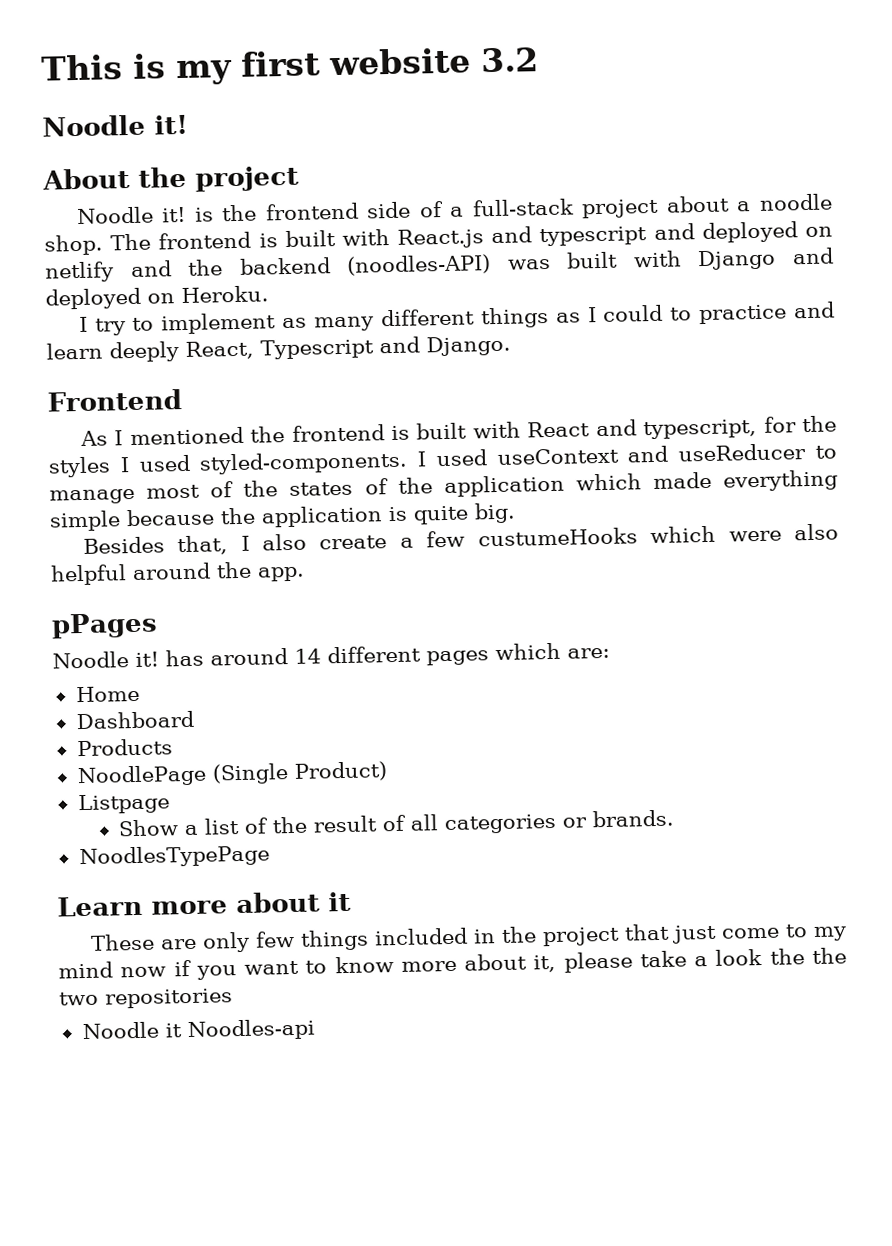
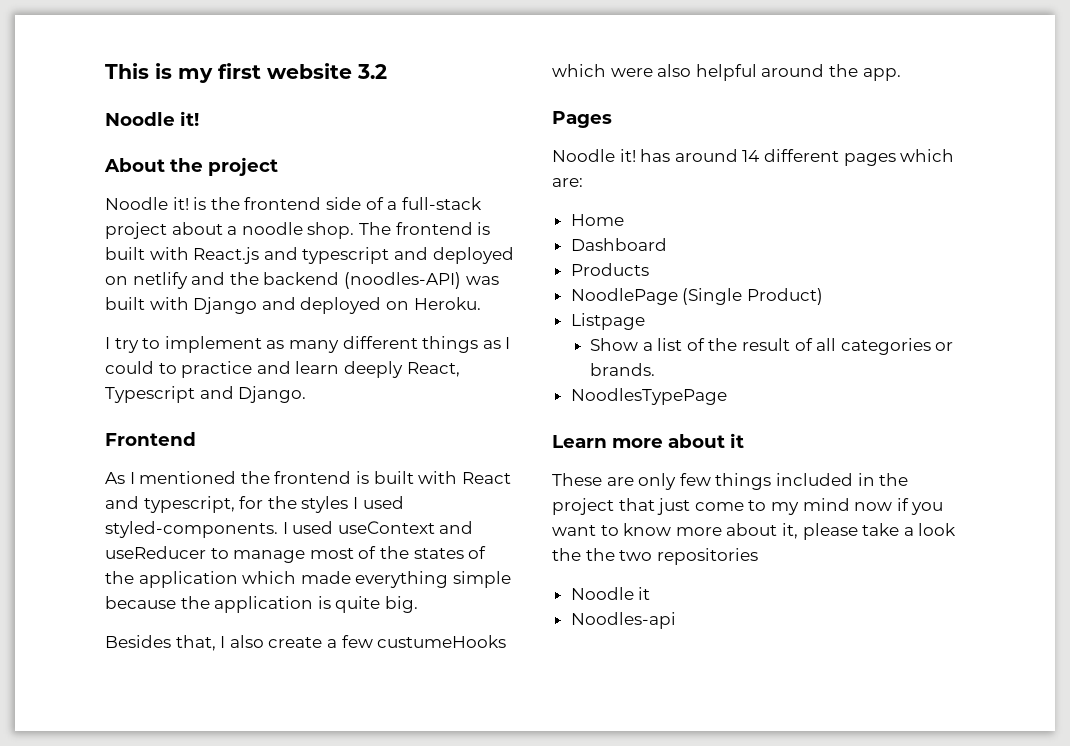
- pPages
+ Pages
- Noodle it Noodles-api
+ Noodle it
+ Noodles-api

